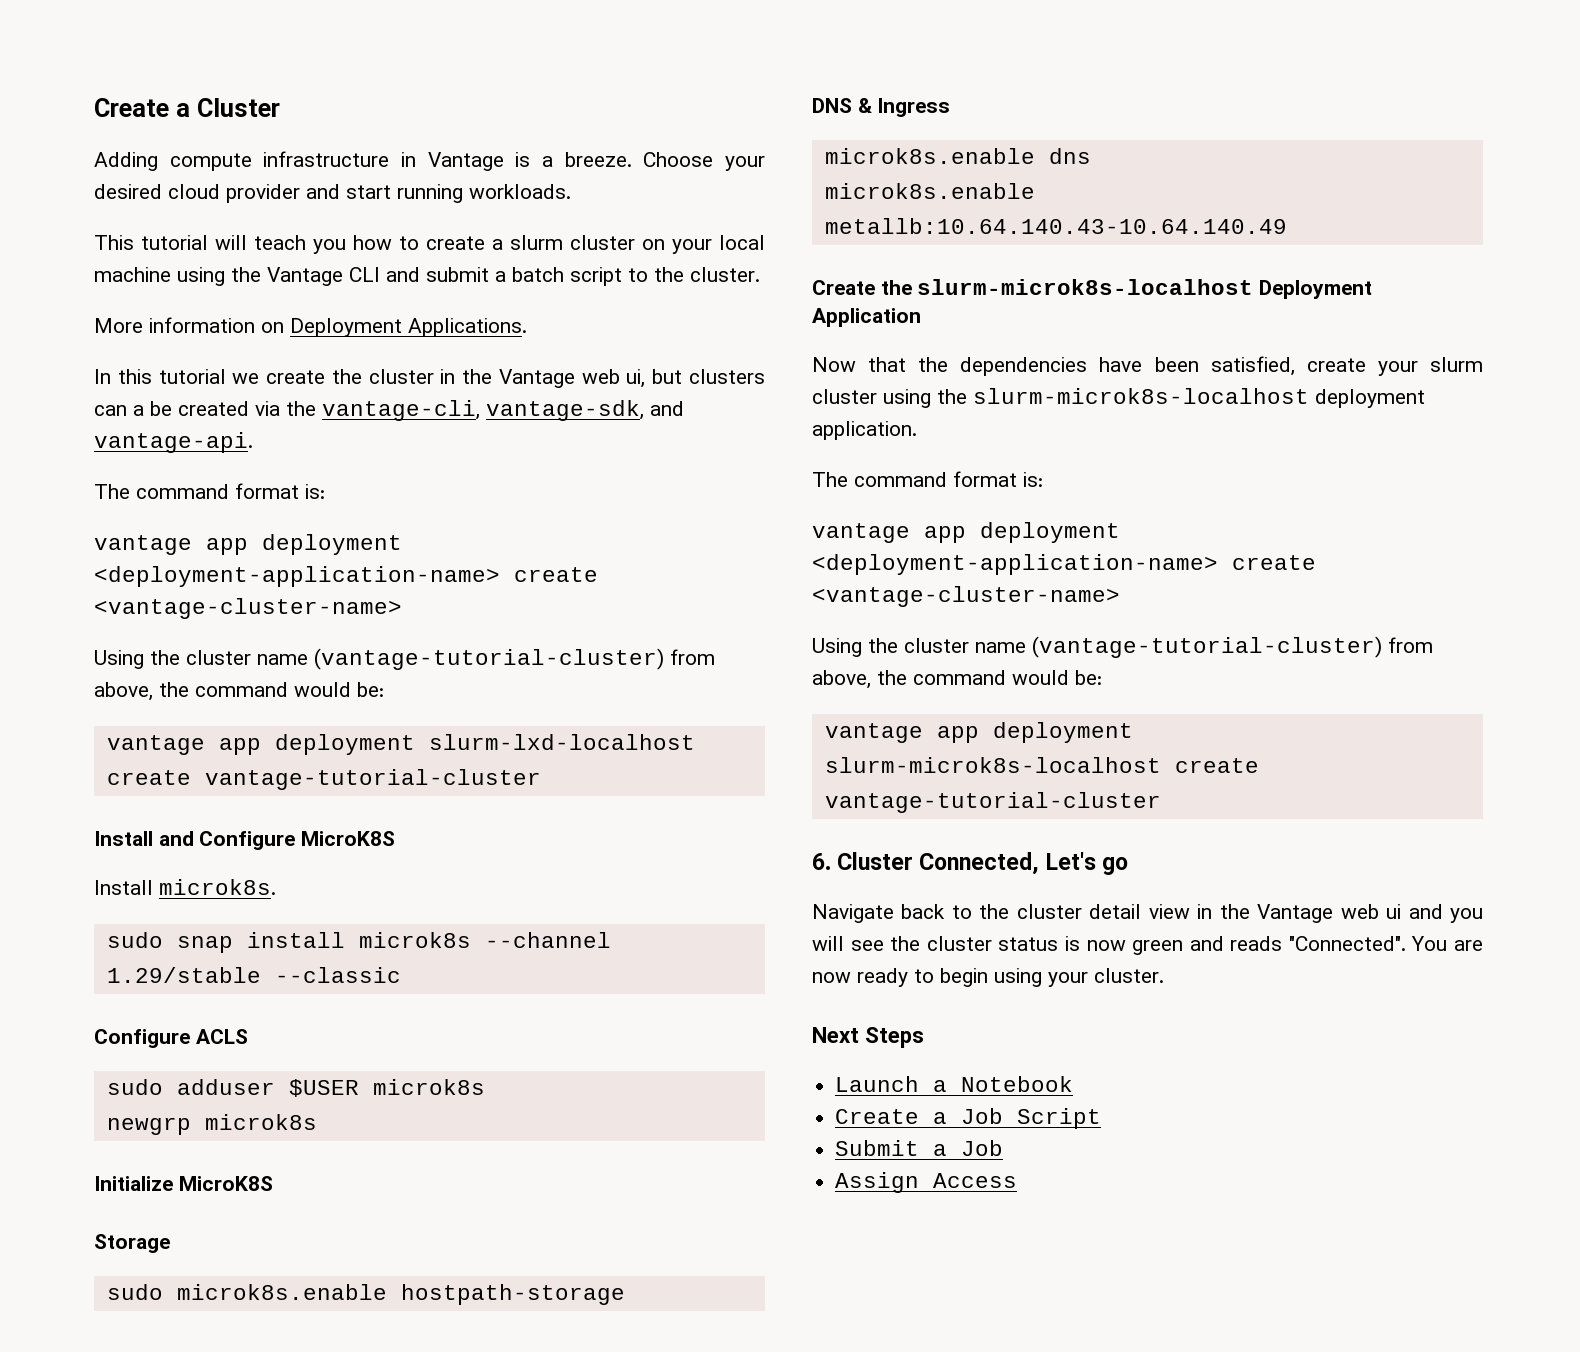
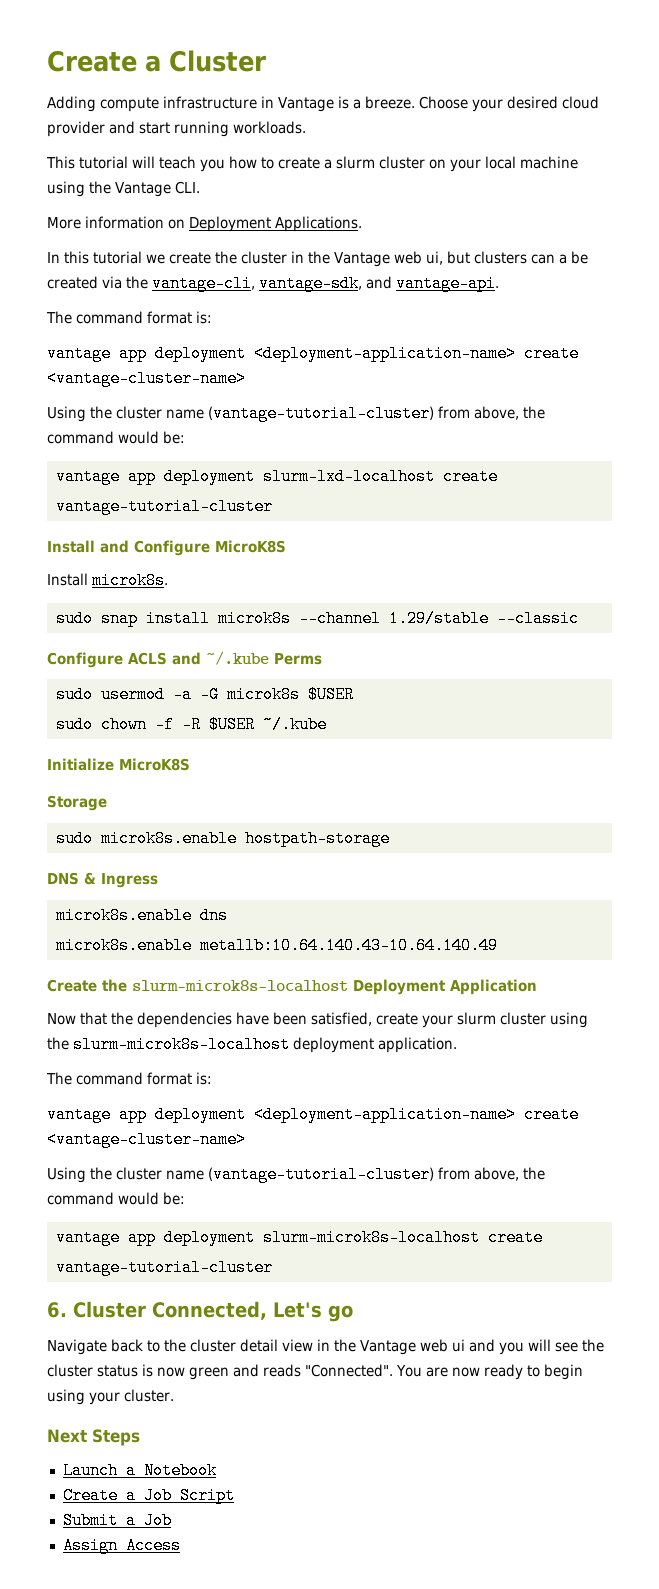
- This tutorial will teach you how to create a slurm cluster on your local machine using the Vantage CLI and submit a batch script to the cluster.
+ This tutorial will teach you how to create a slurm cluster on your local machine using the Vantage CLI.
- Configure ACLS
- sudo adduser $USER microk8s
- newgrp microk8s
+ Configure ACLS and ~/.kube Perms
+ sudo usermod -a -G microk8s $USER
+ sudo chown -f -R $USER ~/.kube

